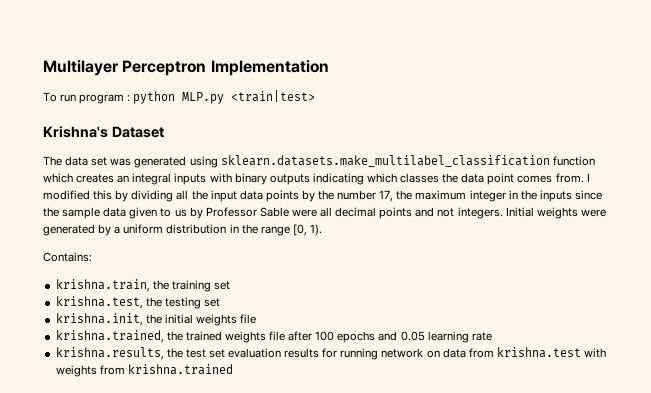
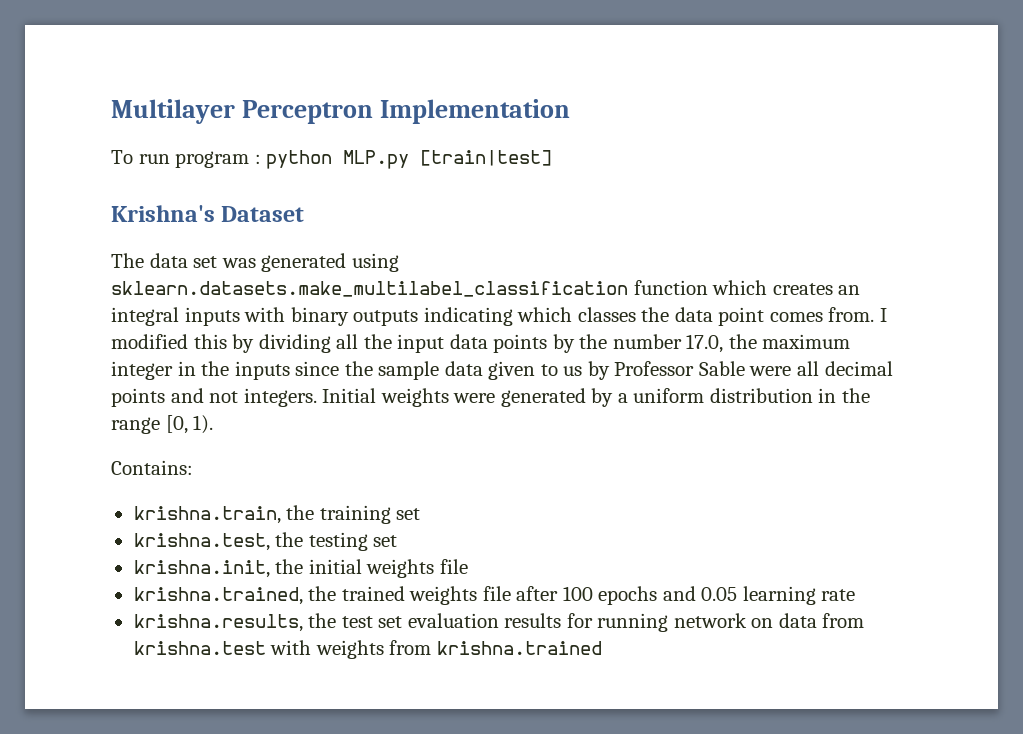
- To run program : python MLP.py <train|test>
+ To run program : python MLP.py [train|test]
- I modified this by dividing all the input data points by the number 17, the maximum integer in the inputs since the sample data given to us by Professor Sable were all decimal points and not integers.
+ I modified this by dividing all the input data points by the number 17.0, the maximum integer in the inputs since the sample data given to us by Professor Sable were all decimal points and not integers.

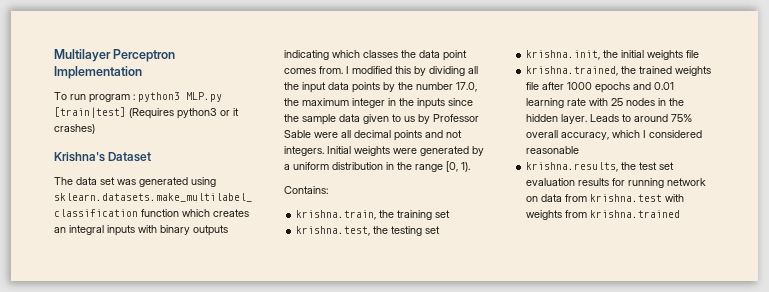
- To run program : python MLP.py [train|test]
+ To run program : python3 MLP.py [train|test] (Requires python3 or it crashes)
- krishna.trained, the trained weights file after 100 epochs and 0.05 learning rate
+ krishna.trained, the trained weights file after 1000 epochs and 0.01 learning rate with 25 nodes in the hidden layer. Leads to around 75% overall accuracy, which I considered reasonable

